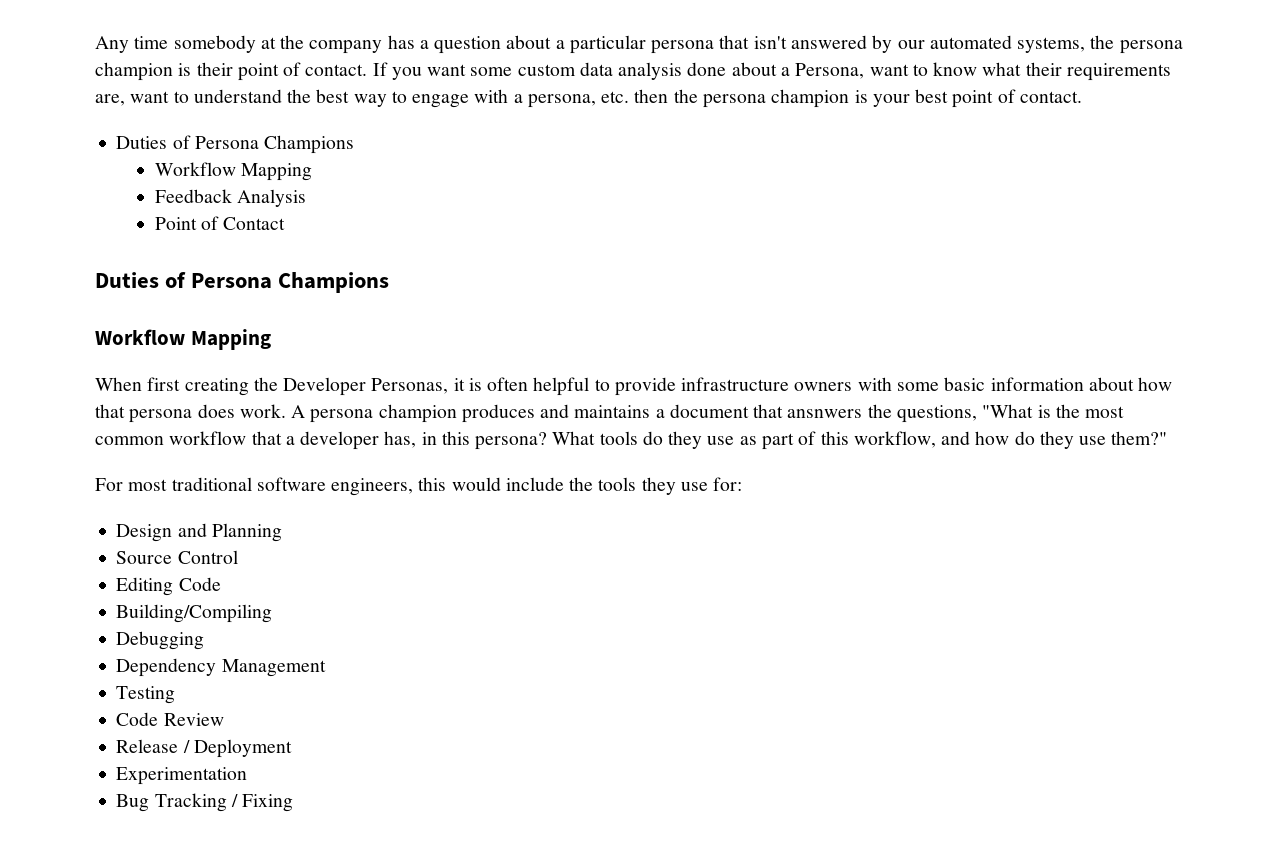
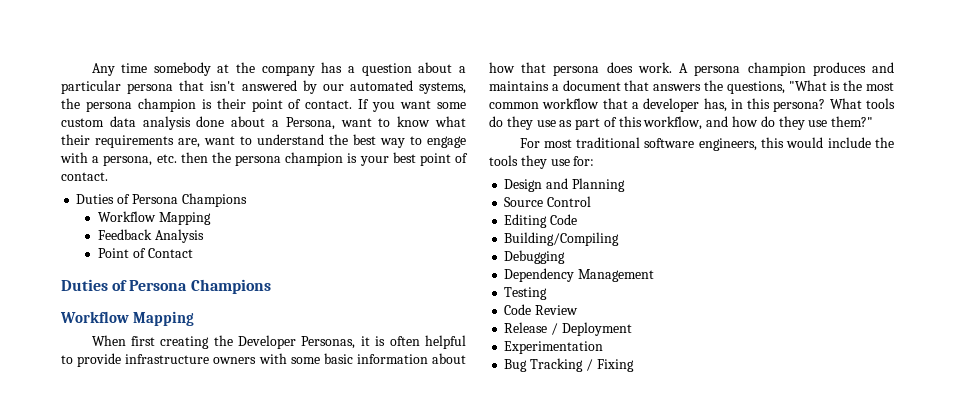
- A persona champion produces and maintains a document that ansnwers the questions, "What is the most common workflow that a developer has, in this persona?
+ A persona champion produces and maintains a document that answers the questions, "What is the most common workflow that a developer has, in this persona?

